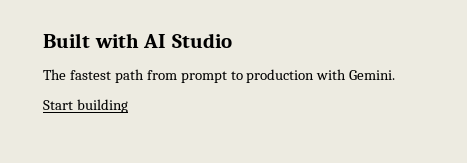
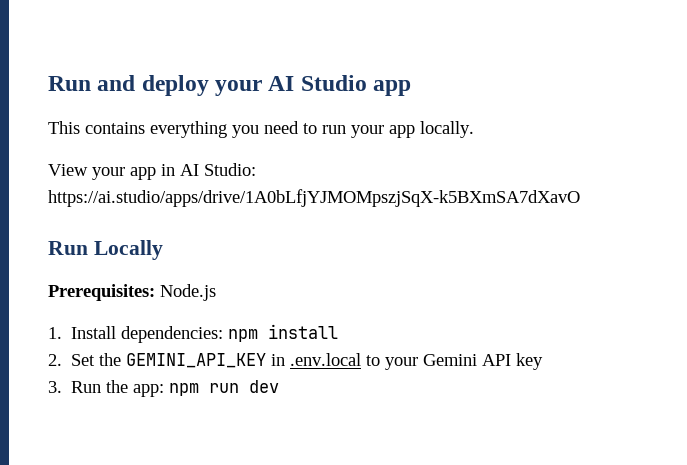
- Built with AI Studio
- The fastest path from prompt to production with Gemini.
- Start building
+ Run and deploy your AI Studio app
+ This contains everything you need to run your app locally.
+ View your app in AI Studio: https://ai.studio/apps/drive/1A0bLfjYJMOMpszjSqX-k5BXmSA7dXavO
+ Run Locally
+ Prerequisites: Node.js
+ 1. Install dependencies: npm install
+ 2. Set the GEMINI_API_KEY in .env.local to your Gemini API key
+ 3. Run the app: npm run dev

